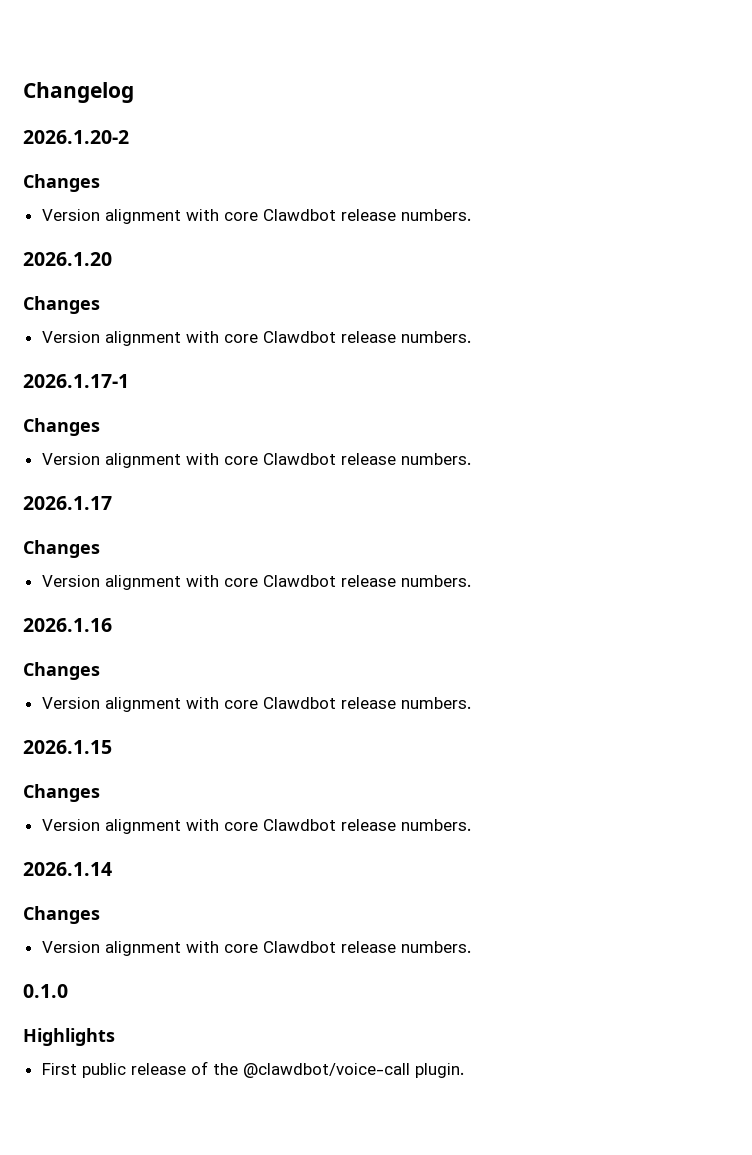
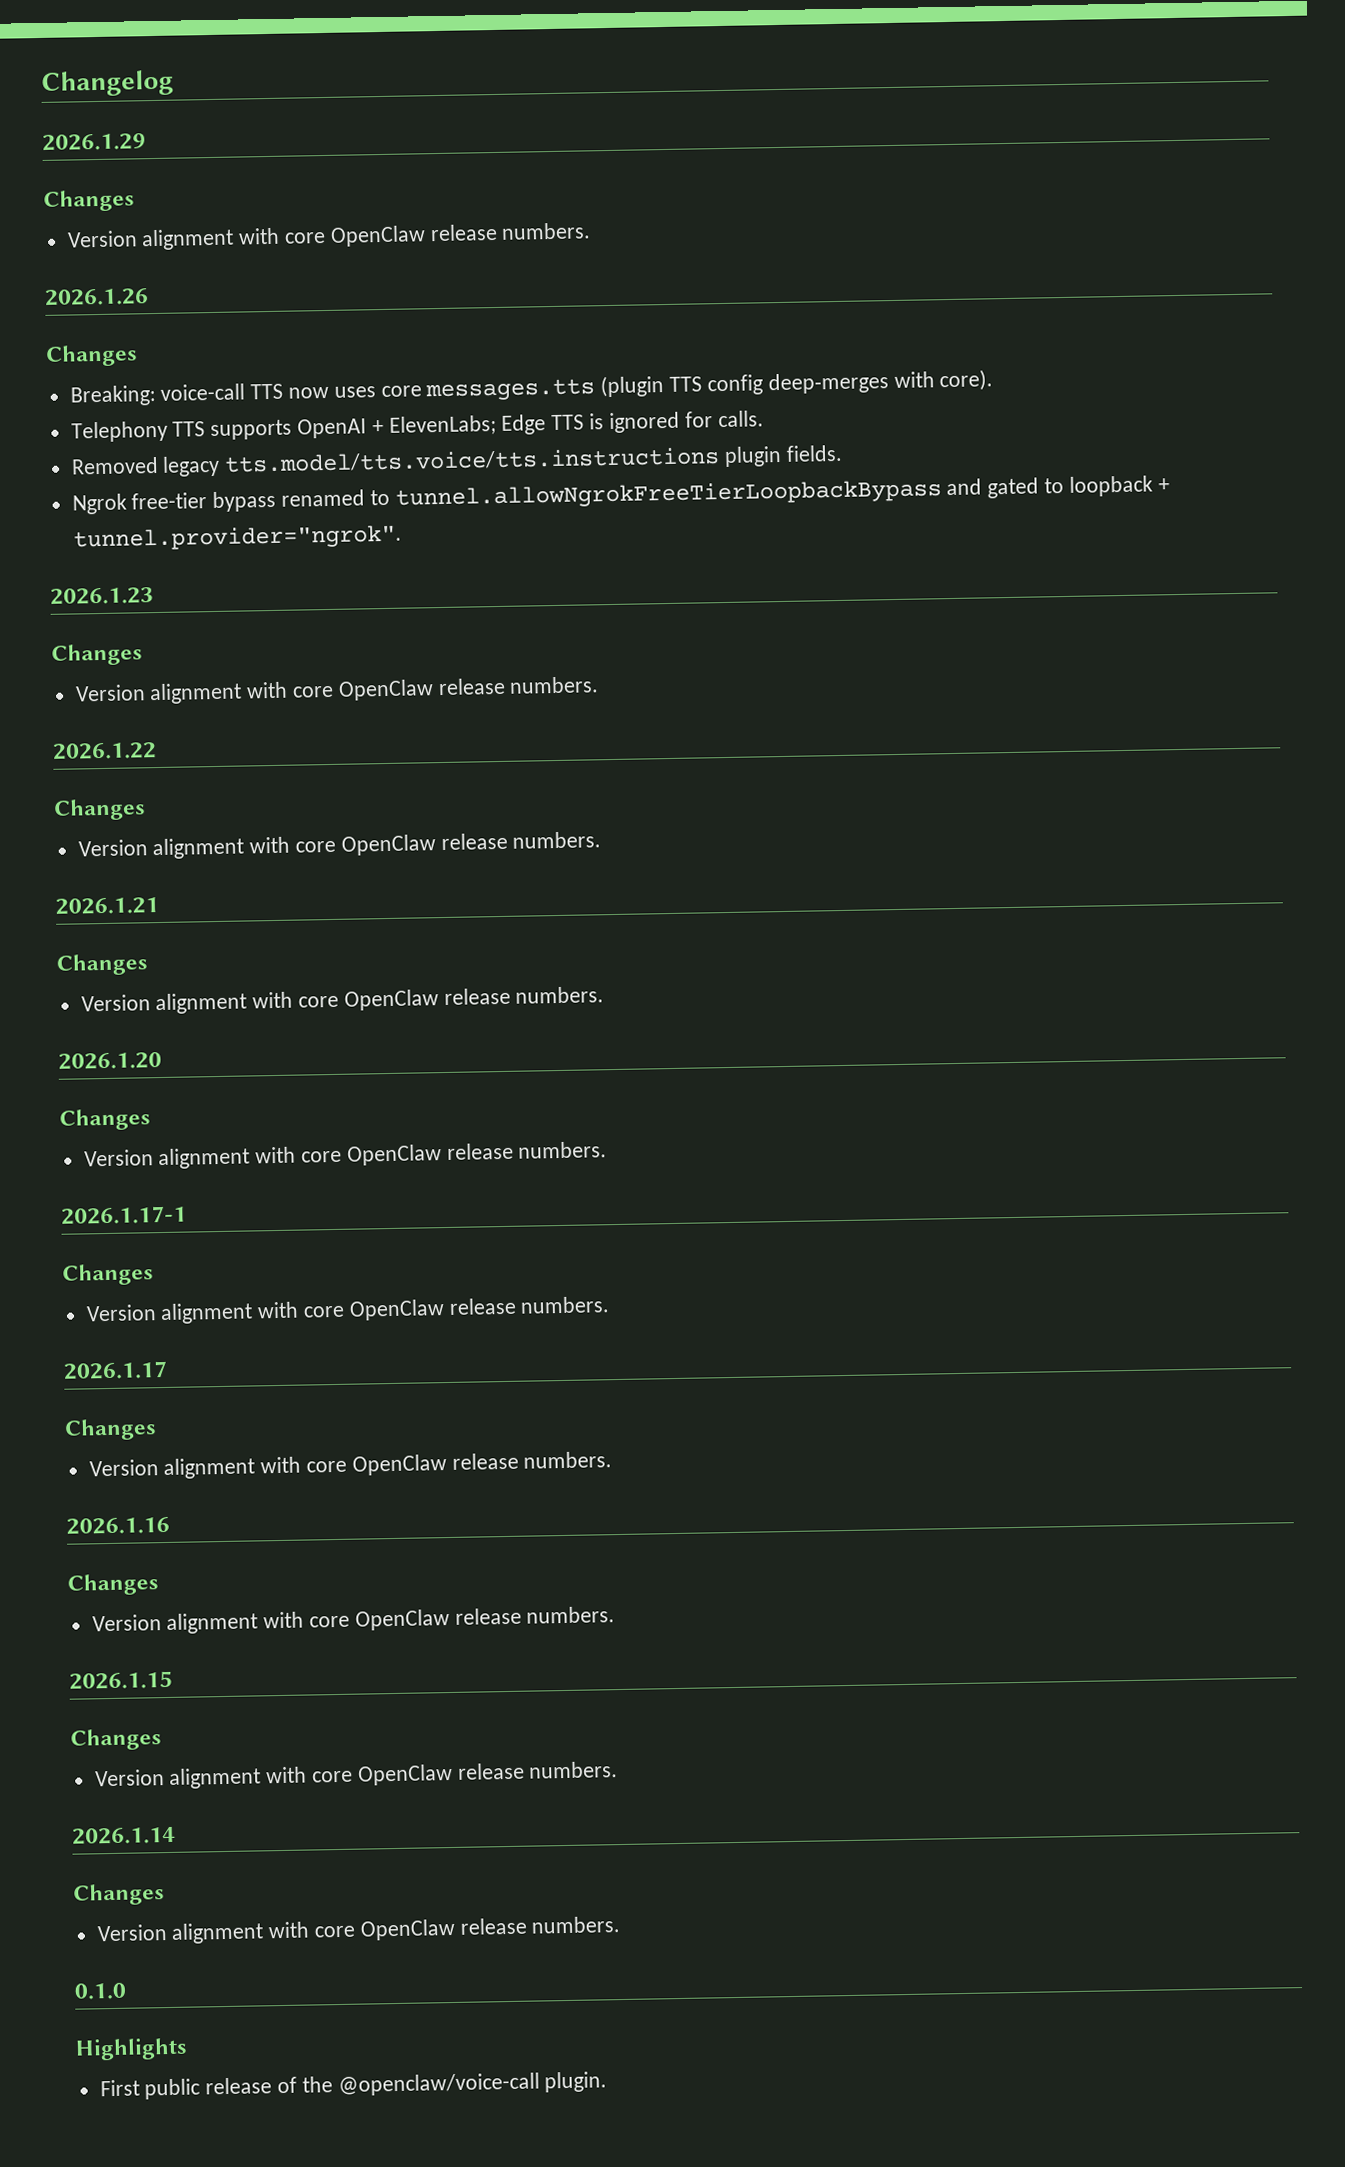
- 2026.1.20-2
+ 2026.1.29
  Changes
- Version alignment with core Clawdbot release numbers.
+ Version alignment with core OpenClaw release numbers.
+ 2026.1.26
+ Changes
+ Breaking: voice-call TTS now uses core messages.tts (plugin TTS config deep‑merges with core).
+ Telephony TTS supports OpenAI + ElevenLabs; Edge TTS is ignored for calls.
+ Removed legacy tts.model/tts.voice/tts.instructions plugin fields.
+ Ngrok free-tier bypass renamed to tunnel.allowNgrokFreeTierLoopbackBypass and gated to loopback + tunnel.provider="ngrok".
+ 2026.1.23
+ Changes
+ Version alignment with core OpenClaw release numbers.
+ 2026.1.22
+ Changes
+ Version alignment with core OpenClaw release numbers.
+ 2026.1.21
+ Changes
+ Version alignment with core OpenClaw release numbers.
  2026.1.20
  Changes
- Version alignment with core Clawdbot release numbers.
+ Version alignment with core OpenClaw release numbers.
  2026.1.17-1
  Changes
- Version alignment with core Clawdbot release numbers.
+ Version alignment with core OpenClaw release numbers.
  2026.1.17
  Changes
- Version alignment with core Clawdbot release numbers.
+ Version alignment with core OpenClaw release numbers.
  2026.1.16
  Changes
- Version alignment with core Clawdbot release numbers.
+ Version alignment with core OpenClaw release numbers.
  2026.1.15
  Changes
- Version alignment with core Clawdbot release numbers.
+ Version alignment with core OpenClaw release numbers.
  2026.1.14
  Changes
- Version alignment with core Clawdbot release numbers.
+ Version alignment with core OpenClaw release numbers.
- First public release of the @clawdbot/voice-call plugin.
+ First public release of the @openclaw/voice-call plugin.

